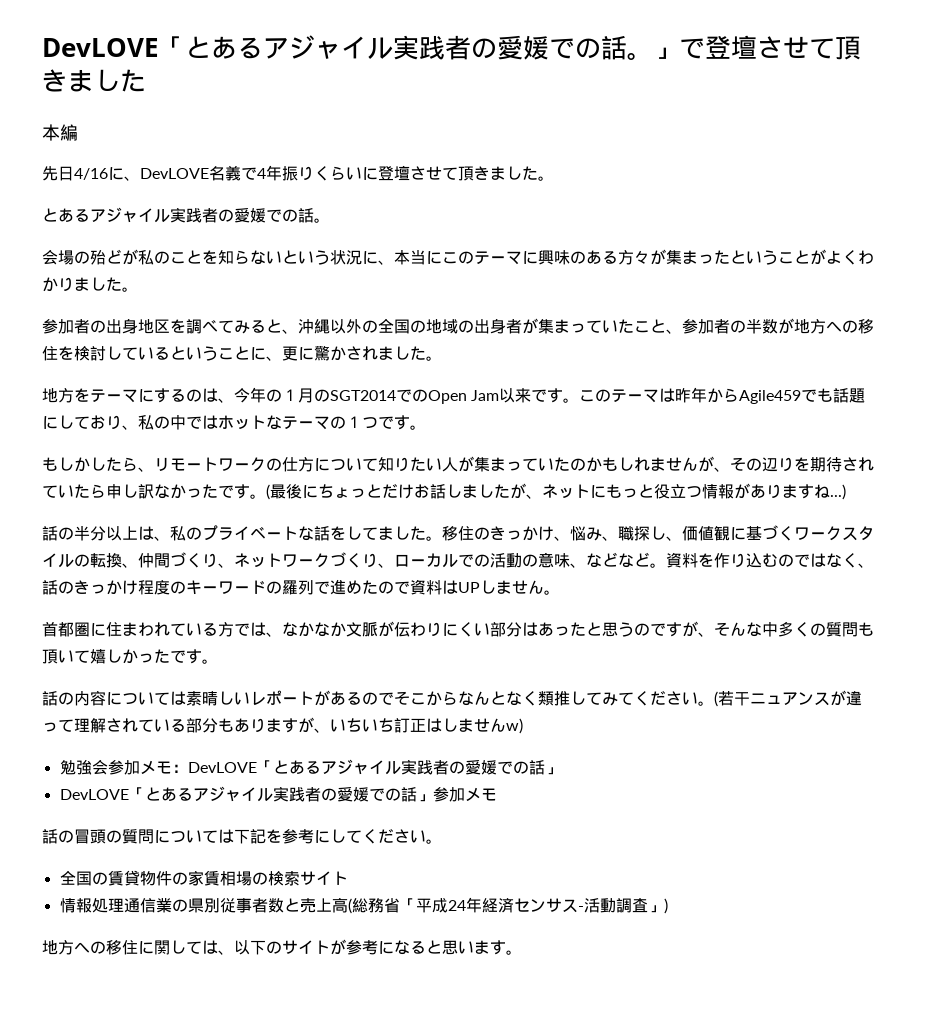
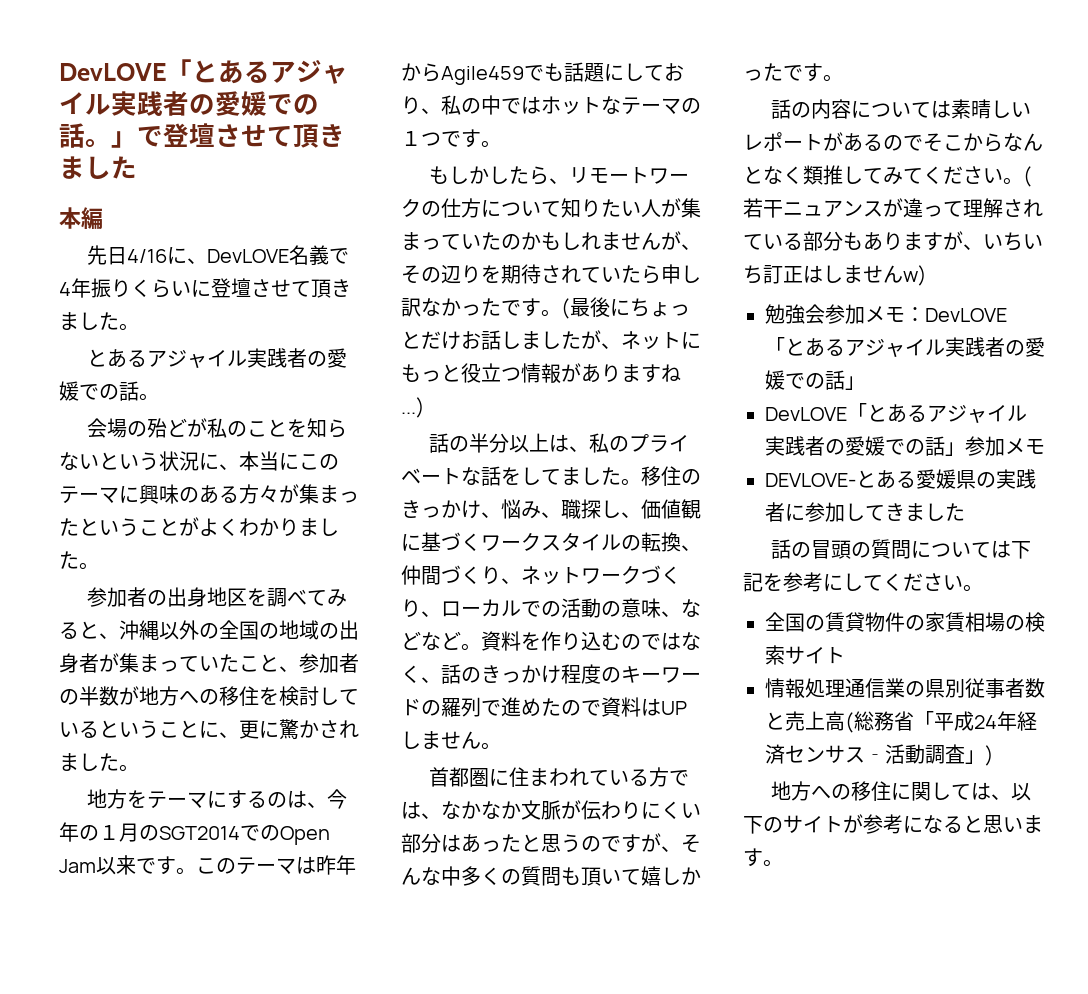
+ DEVLOVE-とある愛媛県の実践者に参加してきました

